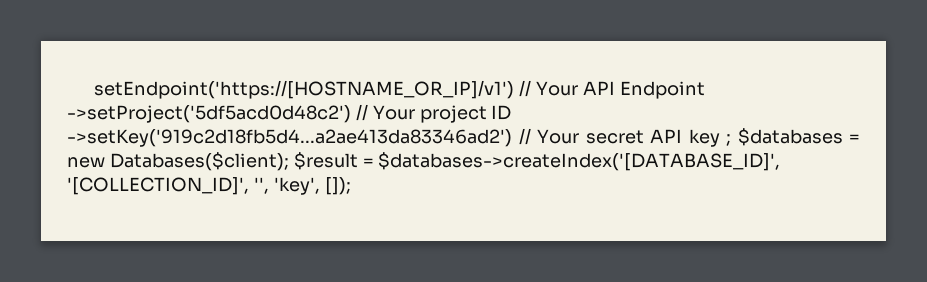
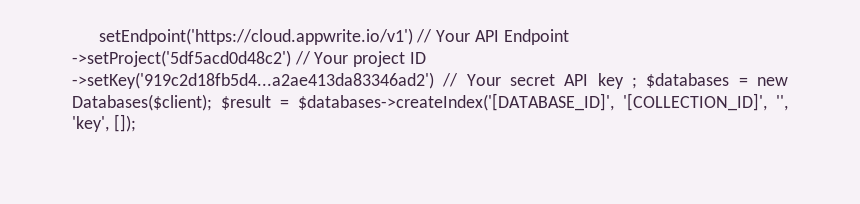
- setEndpoint('https://[HOSTNAME_OR_IP]/v1') // Your API Endpoint ->setProject('5df5acd0d48c2') // Your project ID ->setKey('919c2d18fb5d4...a2ae413da83346ad2') // Your secret API key ; $databases = new Databases($client); $result = $databases->createIndex('[DATABASE_ID]', '[COLLECTION_ID]', '', 'key', []);
+ setEndpoint('https://cloud.appwrite.io/v1') // Your API Endpoint ->setProject('5df5acd0d48c2') // Your project ID ->setKey('919c2d18fb5d4...a2ae413da83346ad2') // Your secret API key ; $databases = new Databases($client); $result = $databases->createIndex('[DATABASE_ID]', '[COLLECTION_ID]', '', 'key', []);

